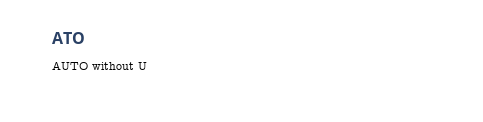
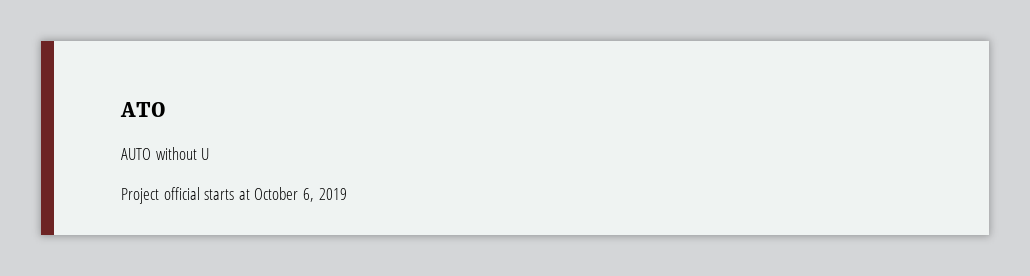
+ Project official starts at October 6, 2019

